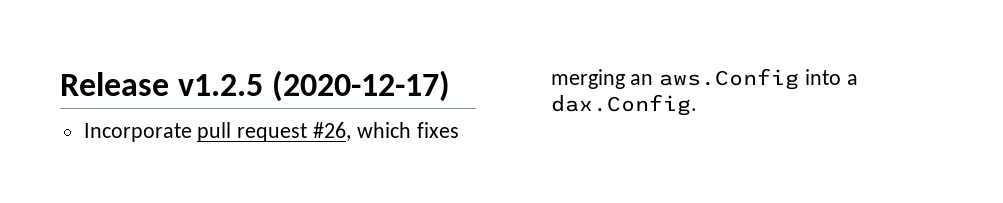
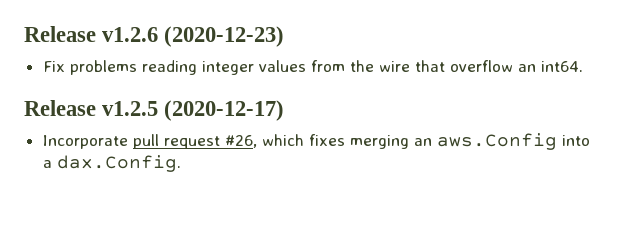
+ Release v1.2.6 (2020-12-23)
+ Fix problems reading integer values from the wire that overflow an int64.

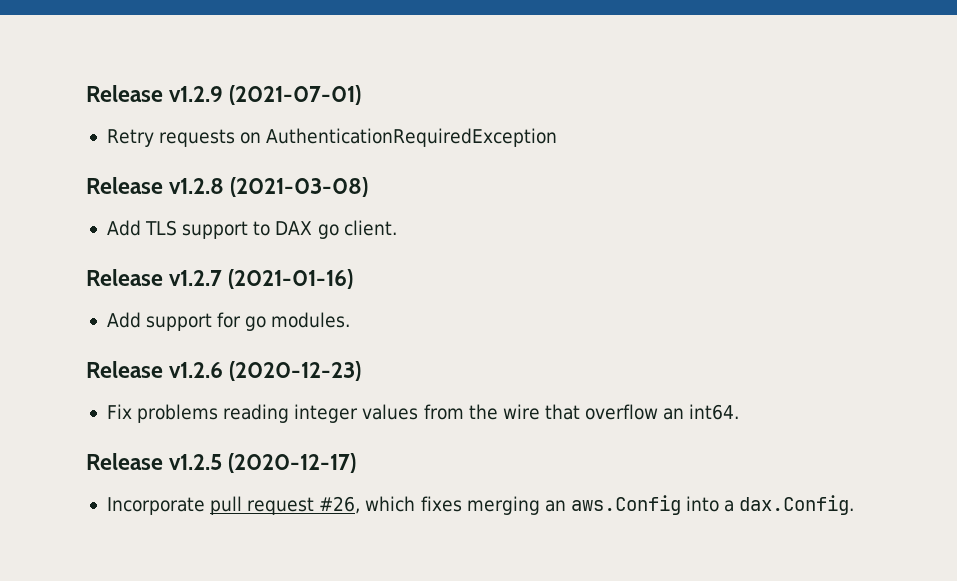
+ Release v1.2.9 (2021-07-01)
+ Retry requests on AuthenticationRequiredException
+ Release v1.2.8 (2021-03-08)
+ Add TLS support to DAX go client.
+ Release v1.2.7 (2021-01-16)
+ Add support for go modules.

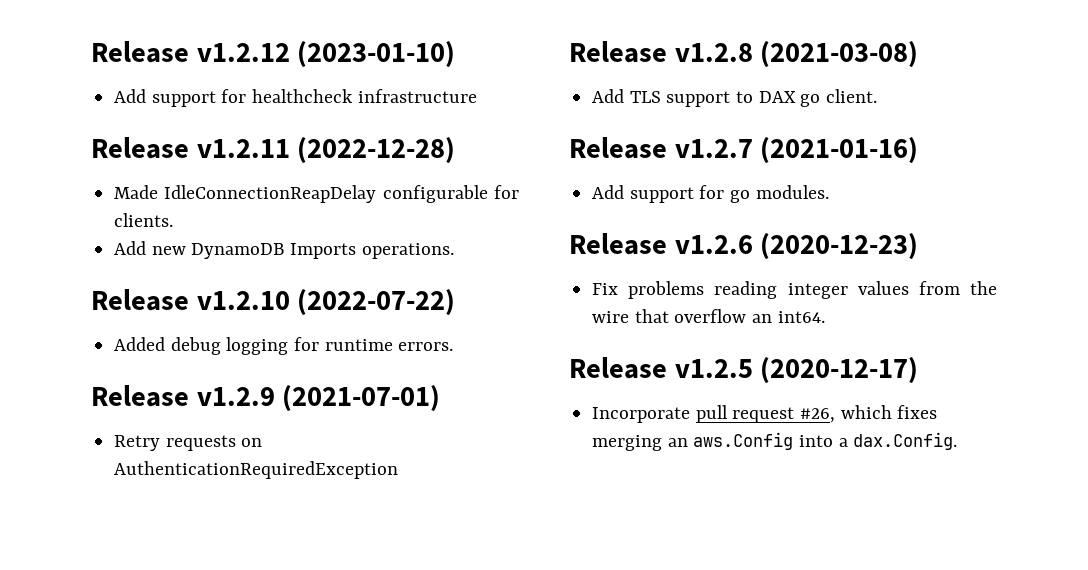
+ Release v1.2.12 (2023-01-10)
+ Add support for healthcheck infrastructure
+ Release v1.2.11 (2022-12-28)
+ Made IdleConnectionReapDelay configurable for clients.
+ Add new DynamoDB Imports operations.
+ Release v1.2.10 (2022-07-22)
+ Added debug logging for runtime errors.

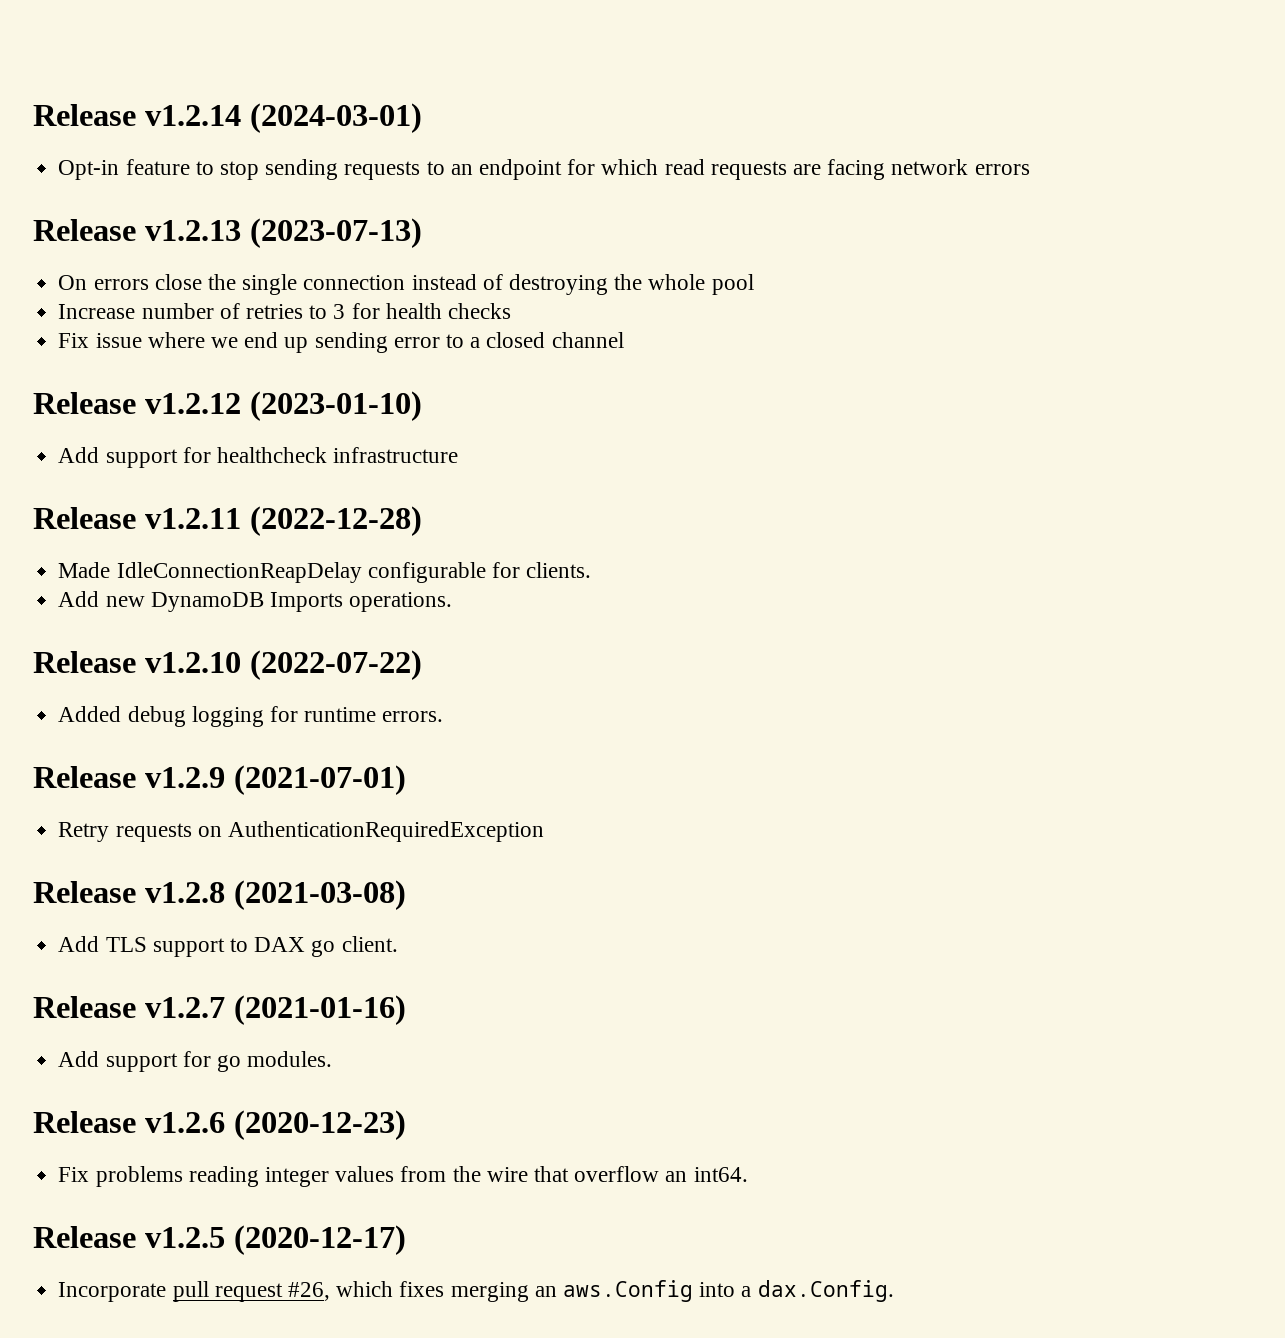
+ Release v1.2.14 (2024-03-01)
+ Opt-in feature to stop sending requests to an endpoint for which read requests are facing network errors
+ Release v1.2.13 (2023-07-13)
+ On errors close the single connection instead of destroying the whole pool
+ Increase number of retries to 3 for health checks
+ Fix issue where we end up sending error to a closed channel

